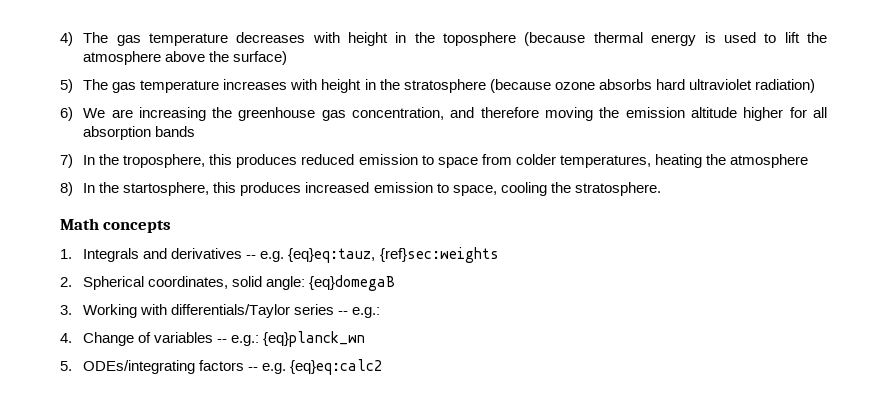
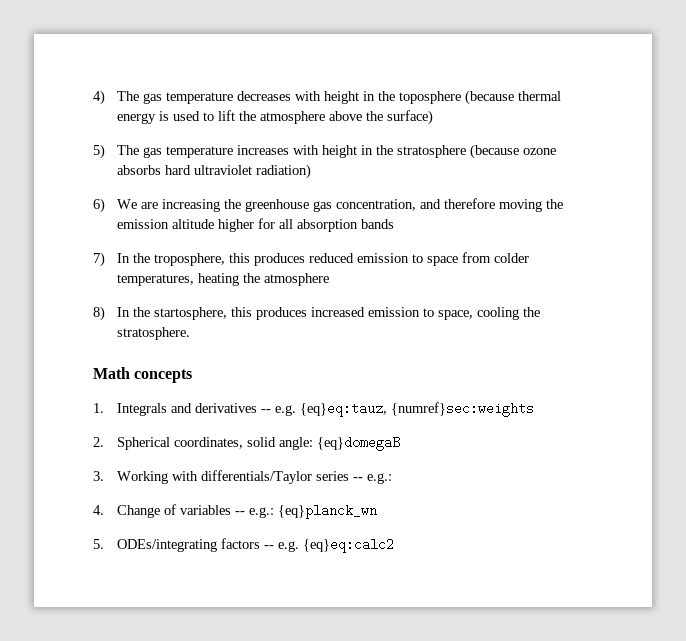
- 1. Integrals and derivatives -- e.g. {eq}eq:tauz, {ref}sec:weights
+ 1. Integrals and derivatives -- e.g. {eq}eq:tauz, {numref}sec:weights

